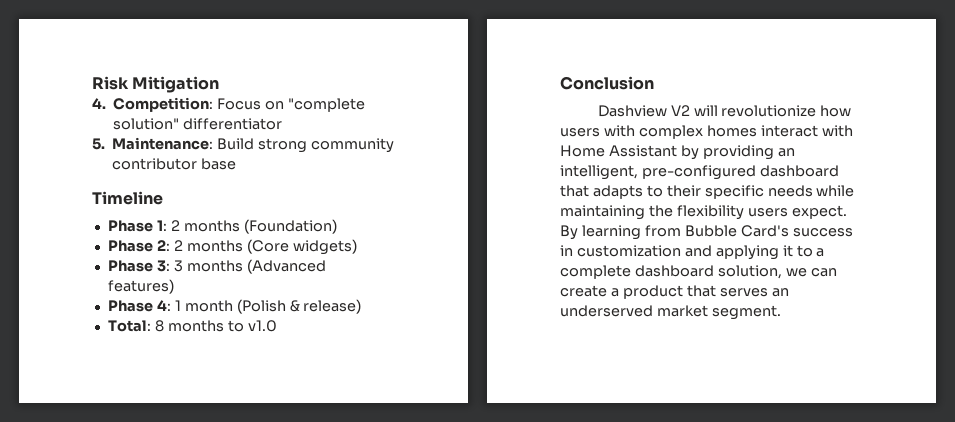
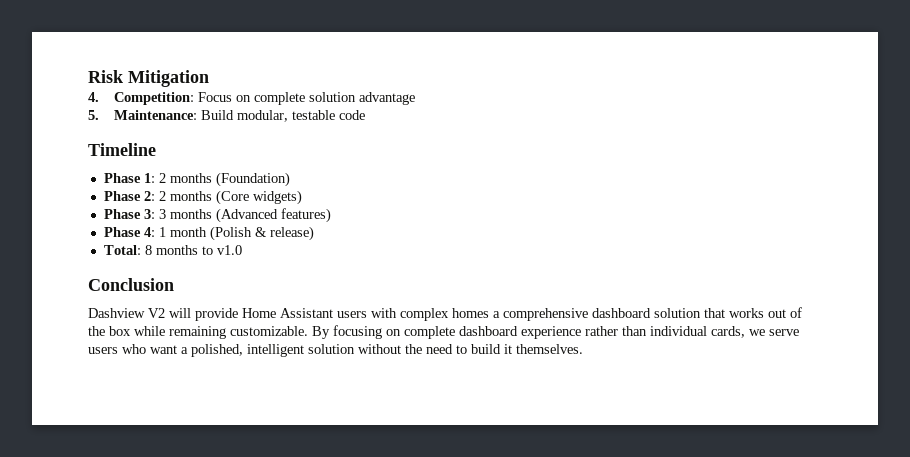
- 4. Competition: Focus on "complete solution" differentiator
+ 4. Competition: Focus on complete solution advantage
- 5. Maintenance: Build strong community contributor base
+ 5. Maintenance: Build modular, testable code
- Dashview V2 will revolutionize how users with complex homes interact with Home Assistant by providing an intelligent, pre-configured dashboard that adapts to their specific needs while maintaining the flexibility users expect. By learning from Bubble Card's success in customization and applying it to a complete dashboard solution, we can create a product that serves an underserved market segment.
+ Dashview V2 will provide Home Assistant users with complex homes a comprehensive dashboard solution that works out of the box while remaining customizable. By focusing on complete dashboard experience rather than individual cards, we serve users who want a polished, intelligent solution without the need to build it themselves.

